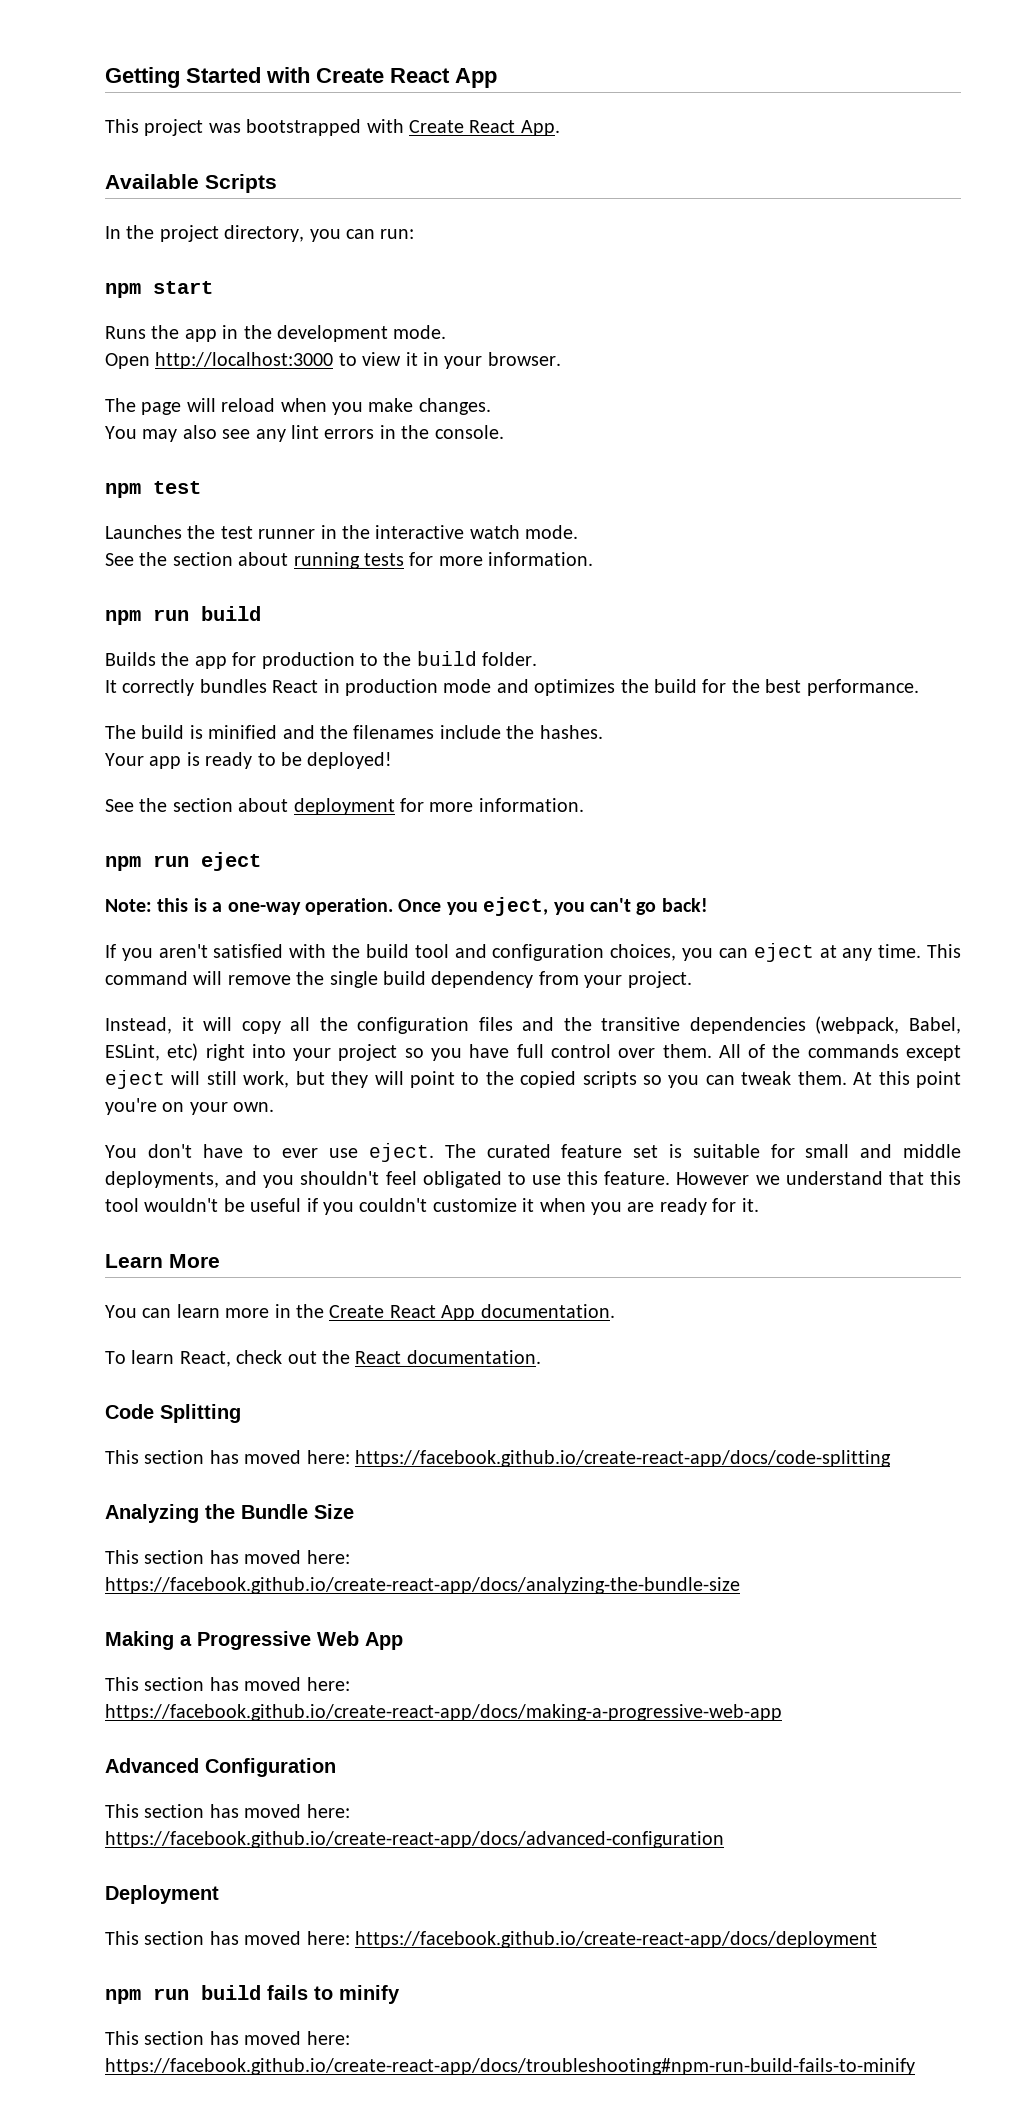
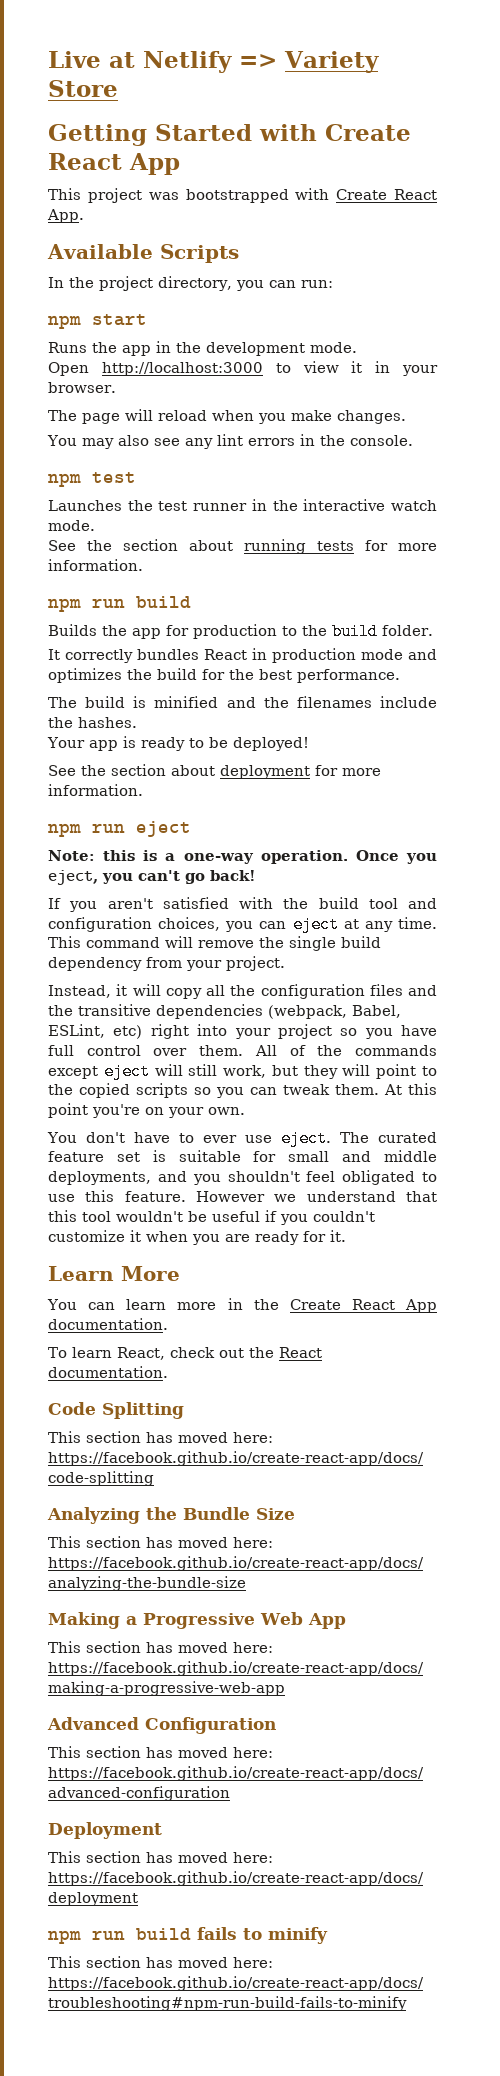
+ Live at Netlify => Variety Store

